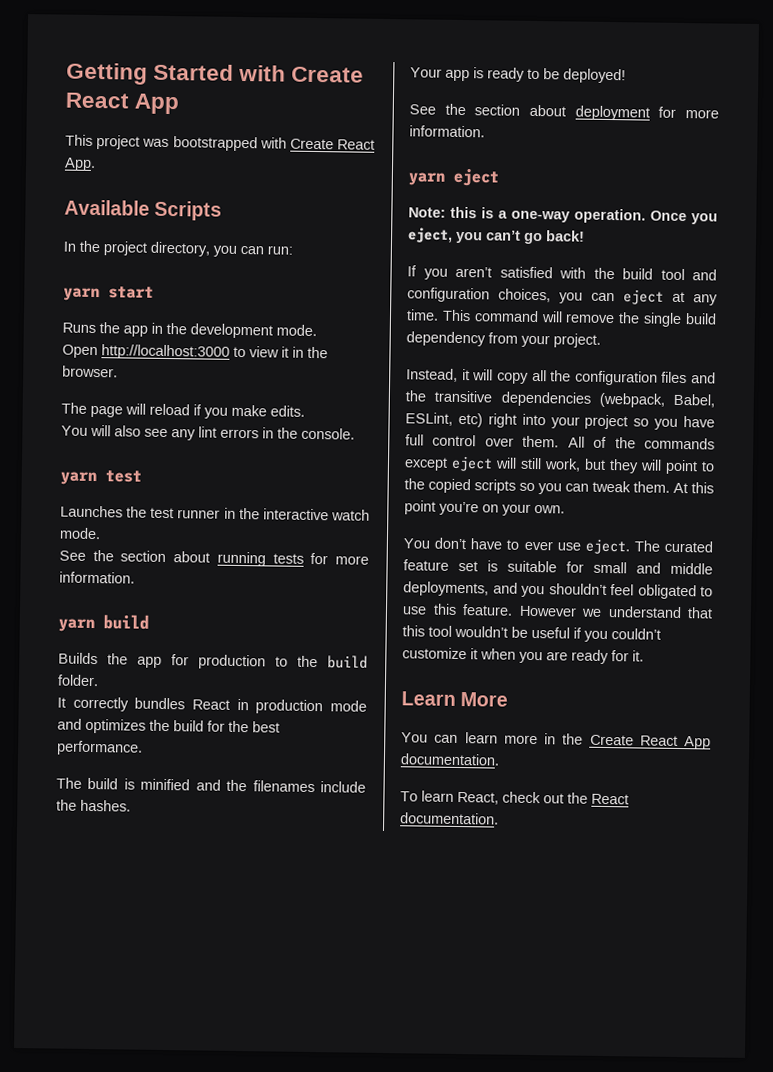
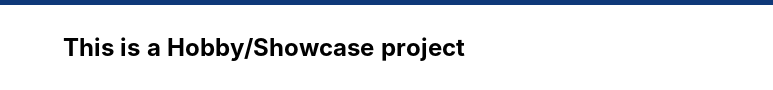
- Getting Started with Create React App
- This project was bootstrapped with Create React App.
- Available Scripts
- In the project directory, you can run:
- yarn start
- Runs the app in the development mode.
- Open http://localhost:3000 to view it in the browser.
- The page will reload if you make edits.
- You will also see any lint errors in the console.
- yarn test
- Launches the test runner in the interactive watch mode.
- See the section about running tests for more information.
- yarn build
- Builds the app for production to the build folder.
- It correctly bundles React in production mode and optimizes the build for the best performance.
- The build is minified and the filenames include the hashes.
- Your app is ready to be deployed!
- See the section about deployment for more information.
- yarn eject
- Note: this is a one-way operation. Once you eject, you can’t go back!
- If you aren’t satisfied with the build tool and configuration choices, you can eject at any time. This command will remove the single build dependency from your project.
- Instead, it will copy all the configuration files and the transitive dependencies (webpack, Babel, ESLint, etc) right into your project so you have full control over them. All of the commands except eject will still work, but they will point to the copied scripts so you can tweak them. At this point you’re on your own.
- You don’t have to ever use eject. The curated feature set is suitable for small and middle deployments, and you shouldn’t feel obligated to use this feature. However we understand that this tool wouldn’t be useful if you couldn’t customize it when you are ready for it.
- Learn More
- You can learn more in the Create React App documentation.
- To learn React, check out the React documentation.
+ This is a Hobby/Showcase project

